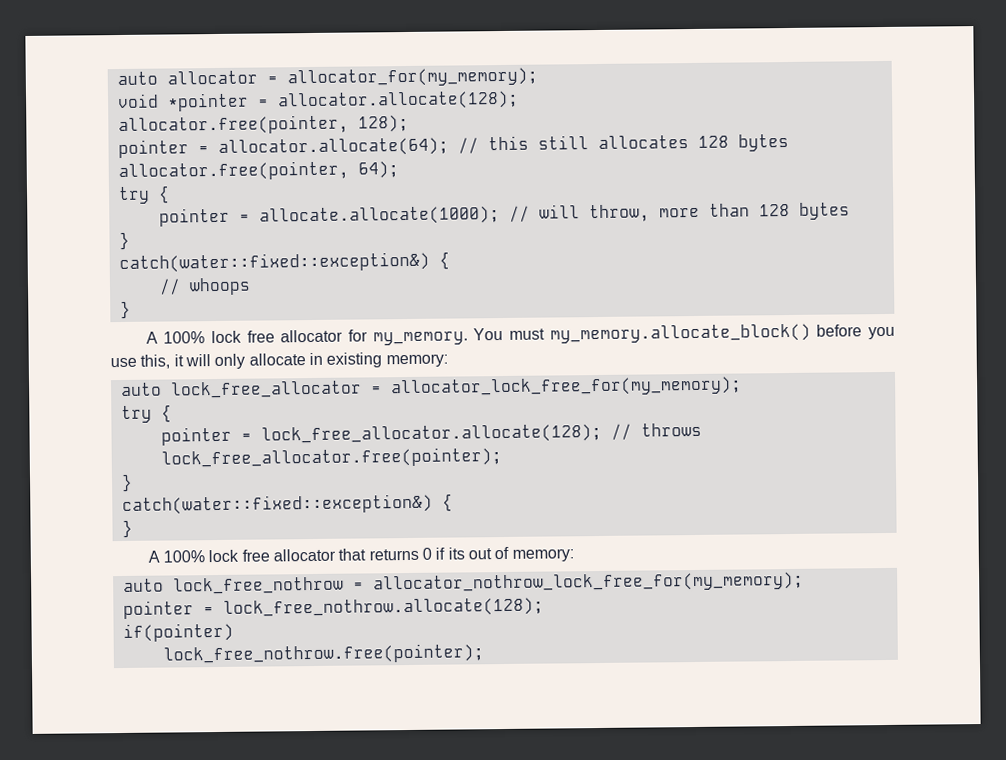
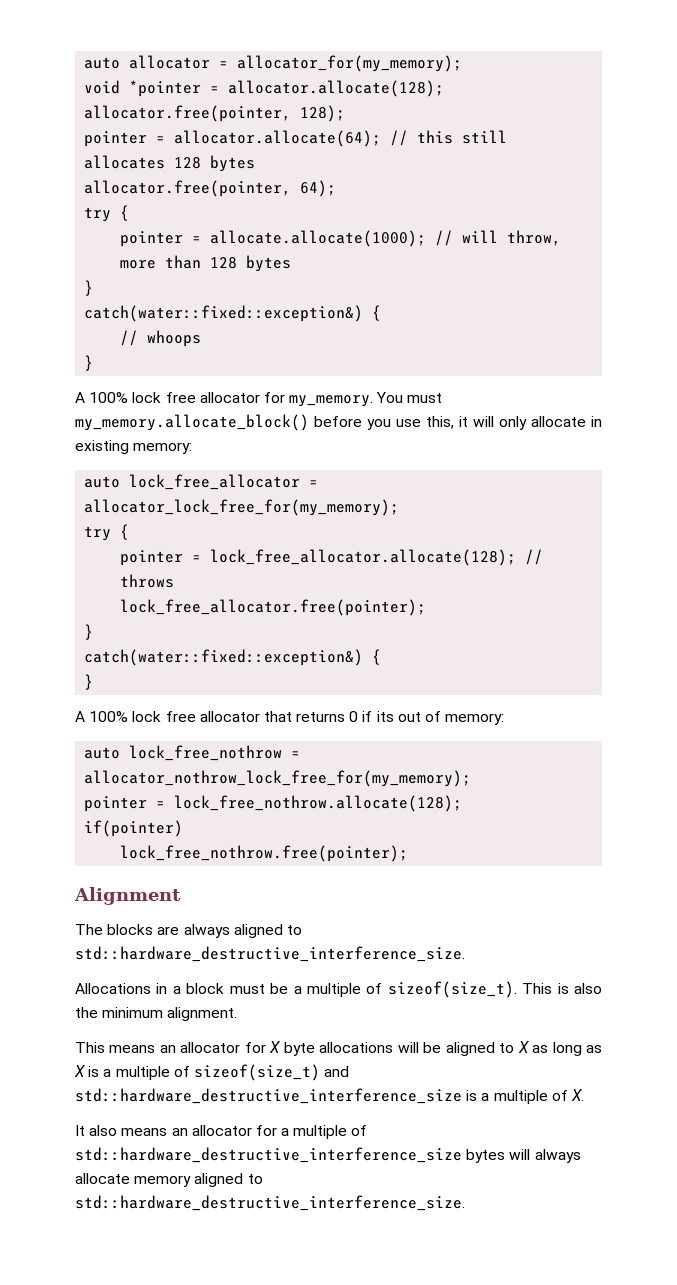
+ Alignment
+ The blocks are always aligned to std::hardware_destructive_interference_size.
+ Allocations in a block must be a multiple of sizeof(size_t). This is also the minimum alignment.
+ This means an allocator for X byte allocations will be aligned to X as long as X is a multiple of sizeof(size_t) and std::hardware_destructive_interference_size is a multiple of X.
+ It also means an allocator for a multiple of std::hardware_destructive_interference_size bytes will always allocate memory aligned to std::hardware_destructive_interference_size.

